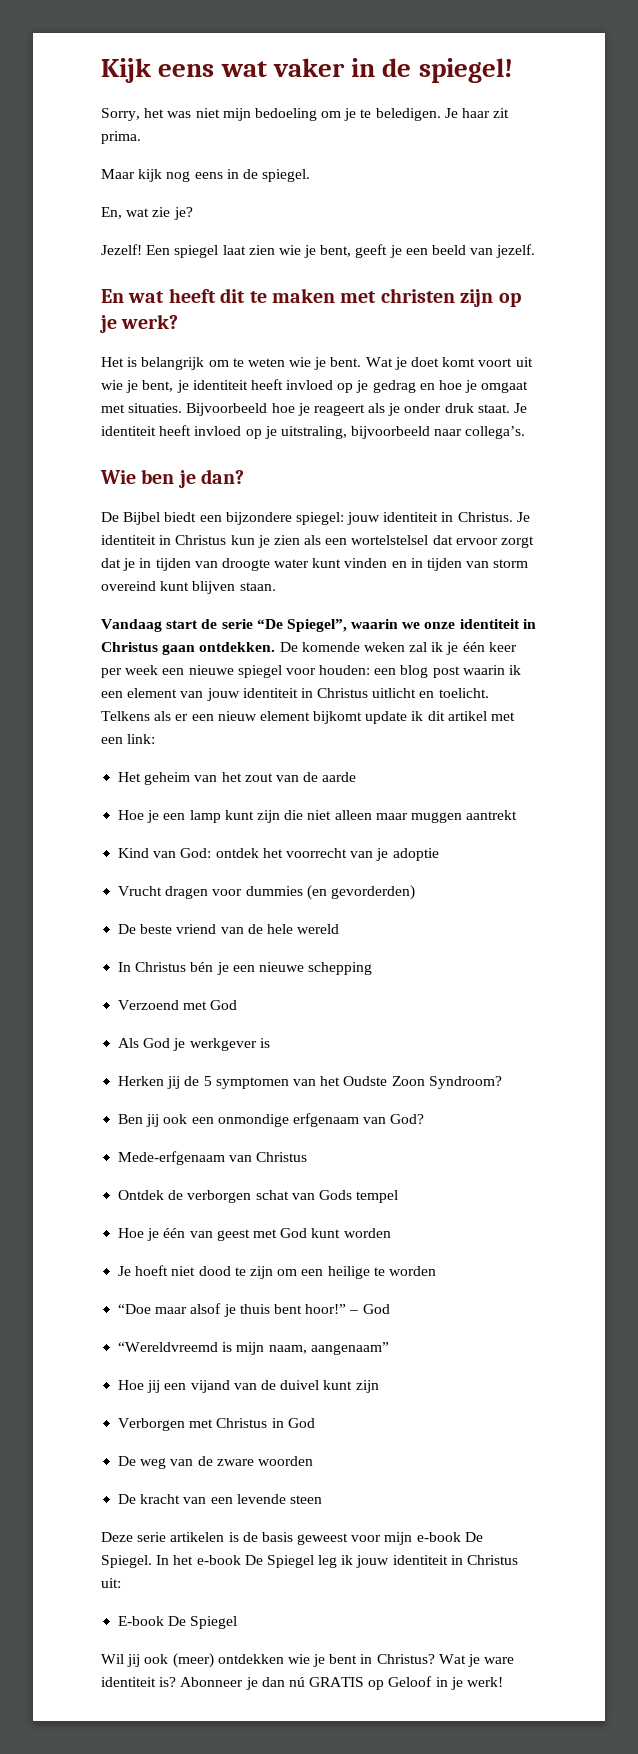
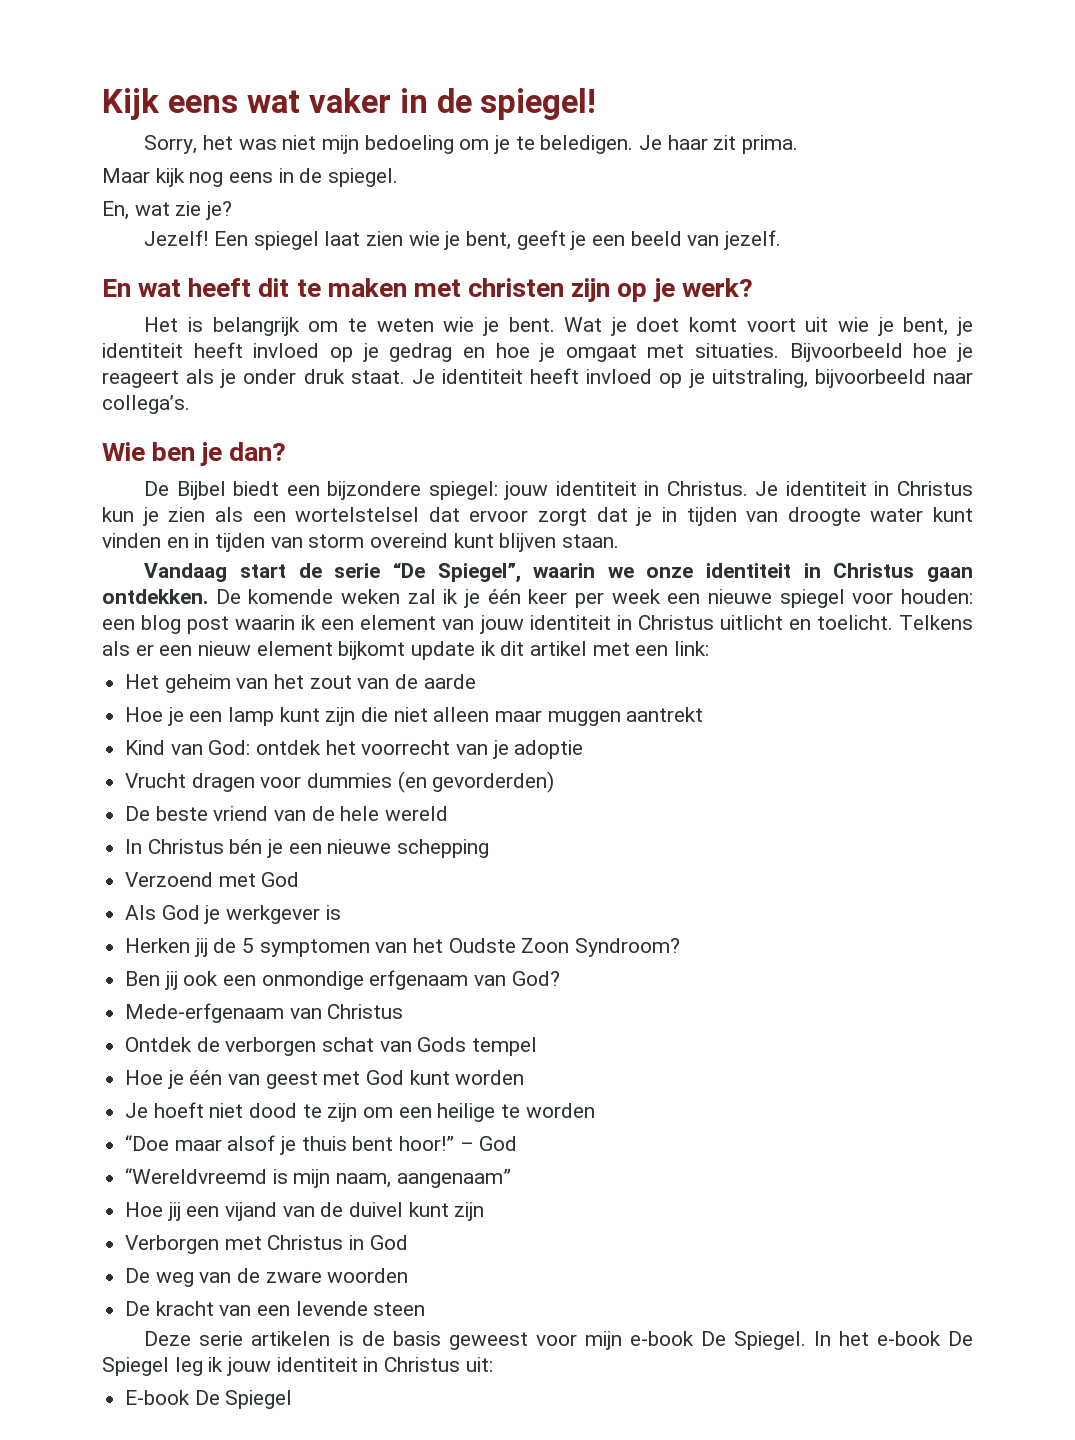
- Wil jij ook (meer) ontdekken wie je bent in Christus? Wat je ware identiteit is? Abonneer je dan nú GRATIS op Geloof in je werk!

